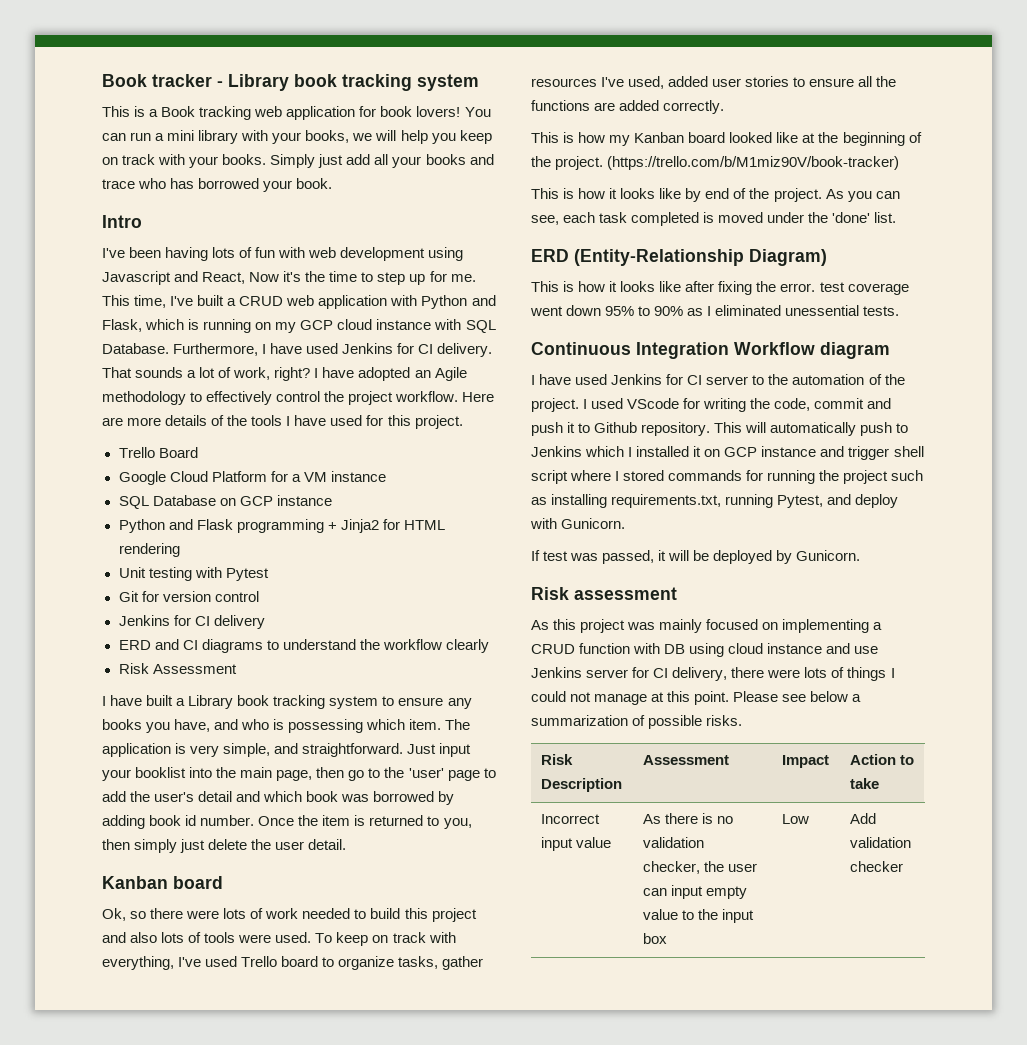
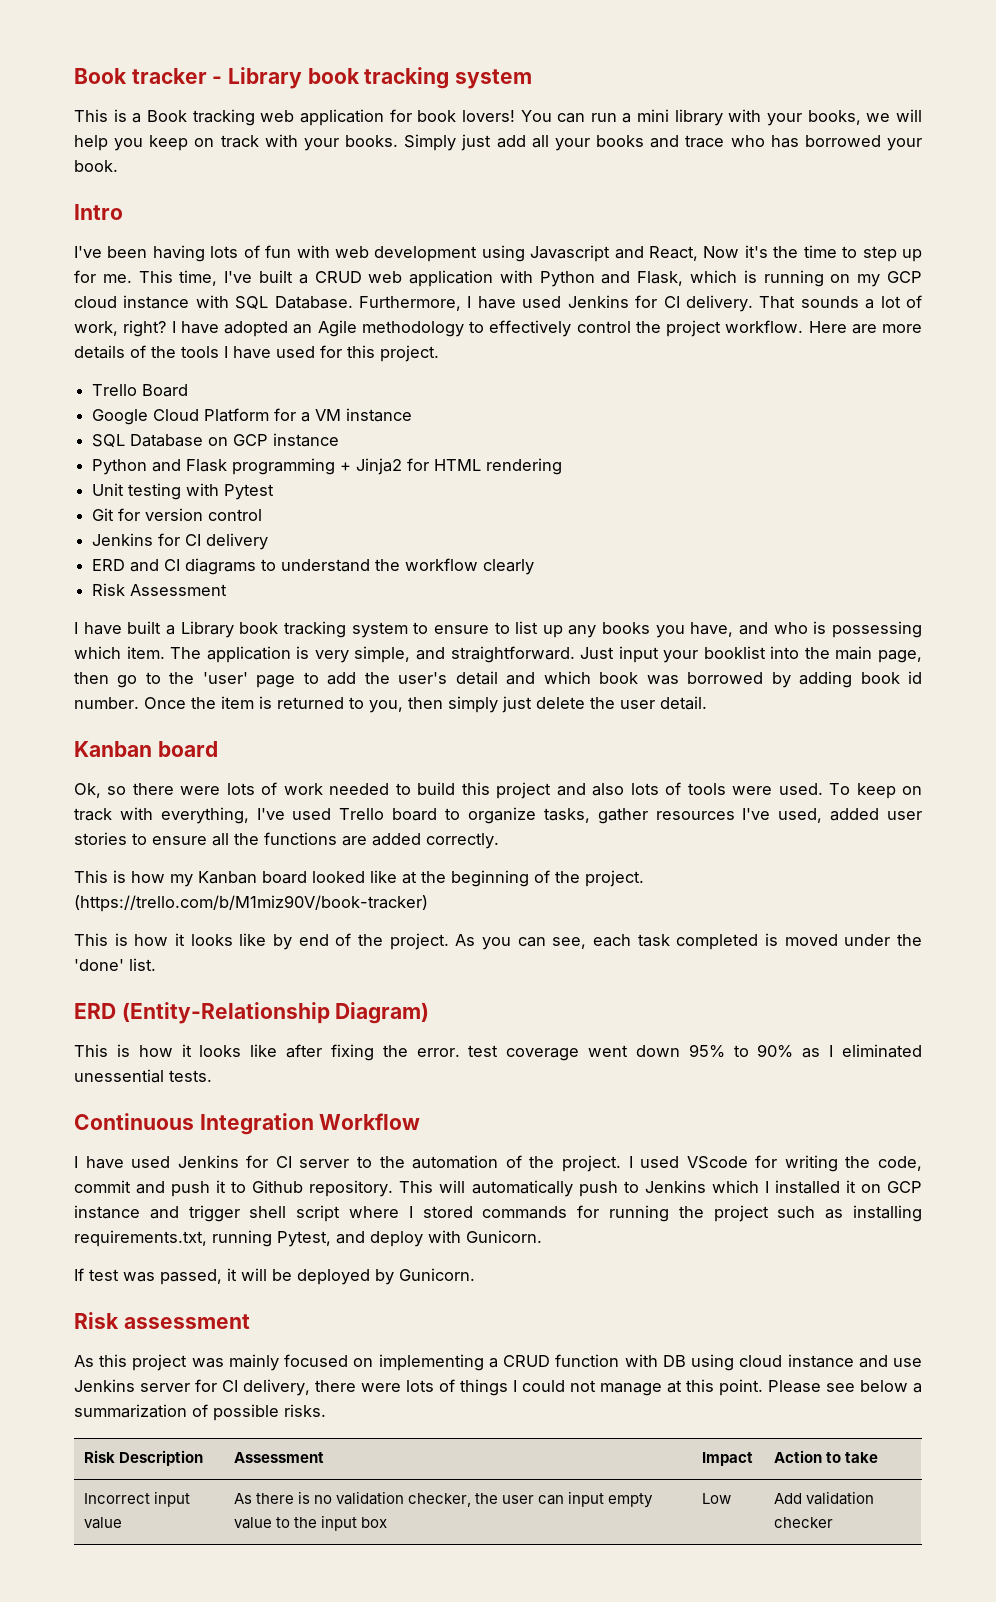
- I have built a Library book tracking system to ensure any books you have, and who is possessing which item.
+ I have built a Library book tracking system to ensure to list up any books you have, and who is possessing which item.
- Continuous Integration Workflow diagram
+ Continuous Integration Workflow

